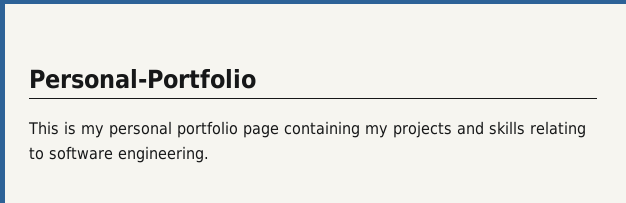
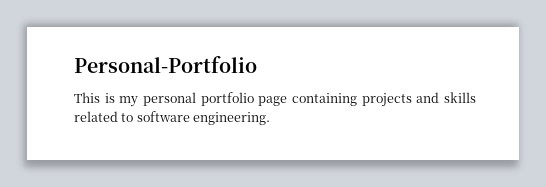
- This is my personal portfolio page containing my projects and skills relating to software engineering.
+ This is my personal portfolio page containing projects and skills related to software engineering.

